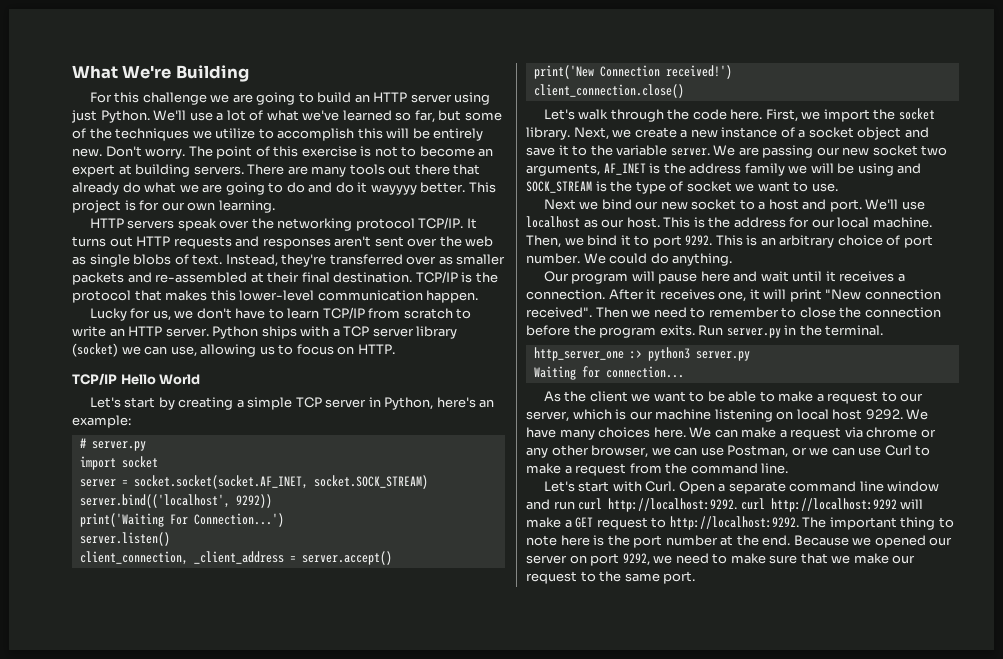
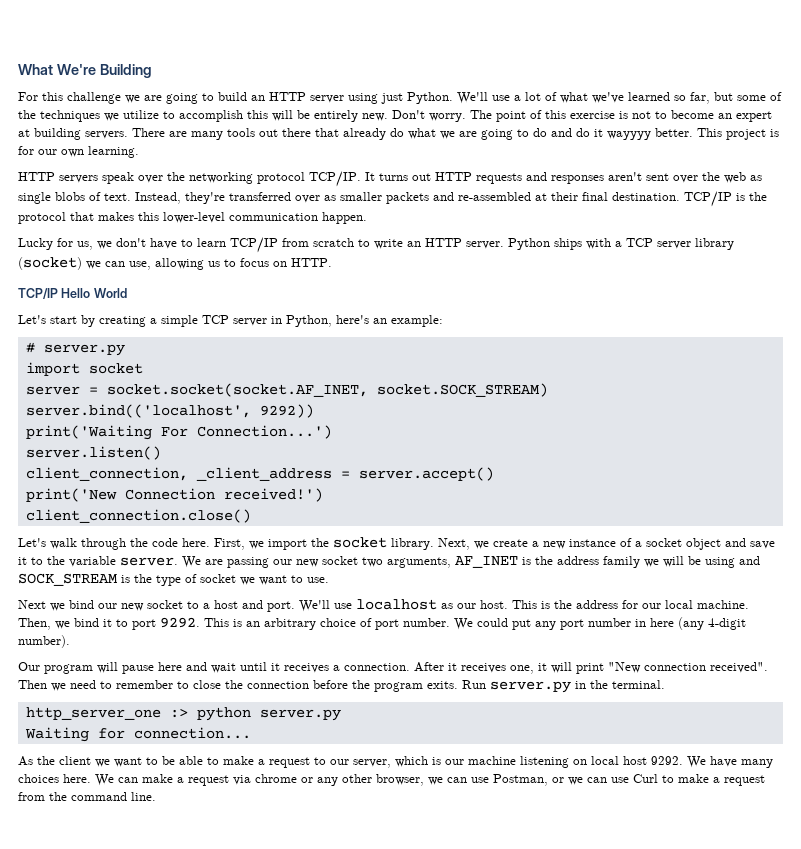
- We could do anything.
+ We could put any port number in here (any 4-digit number).
- http_server_one :> python3 server.py
+ http_server_one :> python server.py
- Let's start with Curl. Open a separate command line window and run curl http://localhost:9292. curl http://localhost:9292 will make a GET request to http://localhost:9292. The important thing to note here is the port number at the end. Because we opened our server on port 9292, we need to make sure that we make our request to the same port.

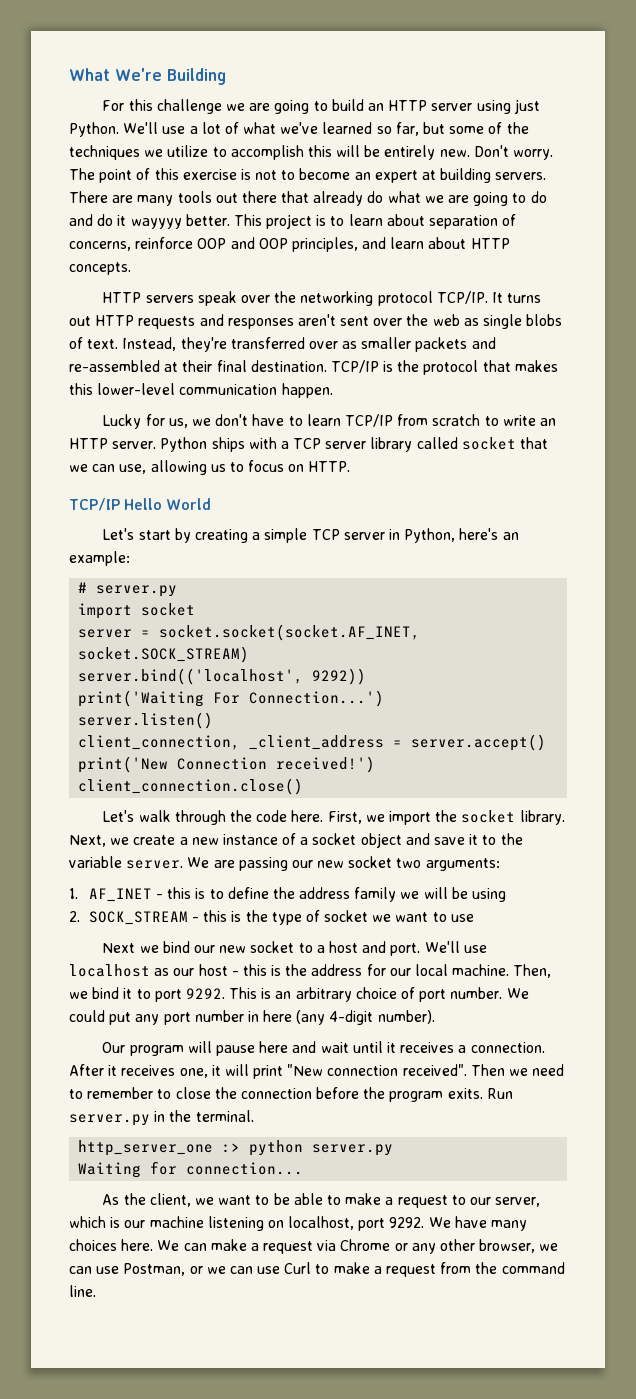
- This project is for our own learning.
+ This project is to learn about separation of concerns, reinforce OOP and OOP principles, and learn about HTTP concepts.
- Python ships with a TCP server library (socket) we can use, allowing us to focus on HTTP.
+ Python ships with a TCP server library called socket that we can use, allowing us to focus on HTTP.
- We are passing our new socket two arguments, AF_INET is the address family we will be using and SOCK_STREAM is the type of socket we want to use.
+ We are passing our new socket two arguments:
+ 1. AF_INET - this is to define the address family we will be using
+ 2. SOCK_STREAM - this is the type of socket we want to use
- We'll use localhost as our host. This is the address for our local machine.
+ We'll use localhost as our host - this is the address for our local machine.
- As the client we want to be able to make a request to our server, which is our machine listening on local host 9292.
+ As the client, we want to be able to make a request to our server, which is our machine listening on localhost, port 9292.
- We can make a request via chrome or any other browser, we can use Postman, or we can use Curl to make a request from the command line.
+ We can make a request via Chrome or any other browser, we can use Postman, or we can use Curl to make a request from the command line.

